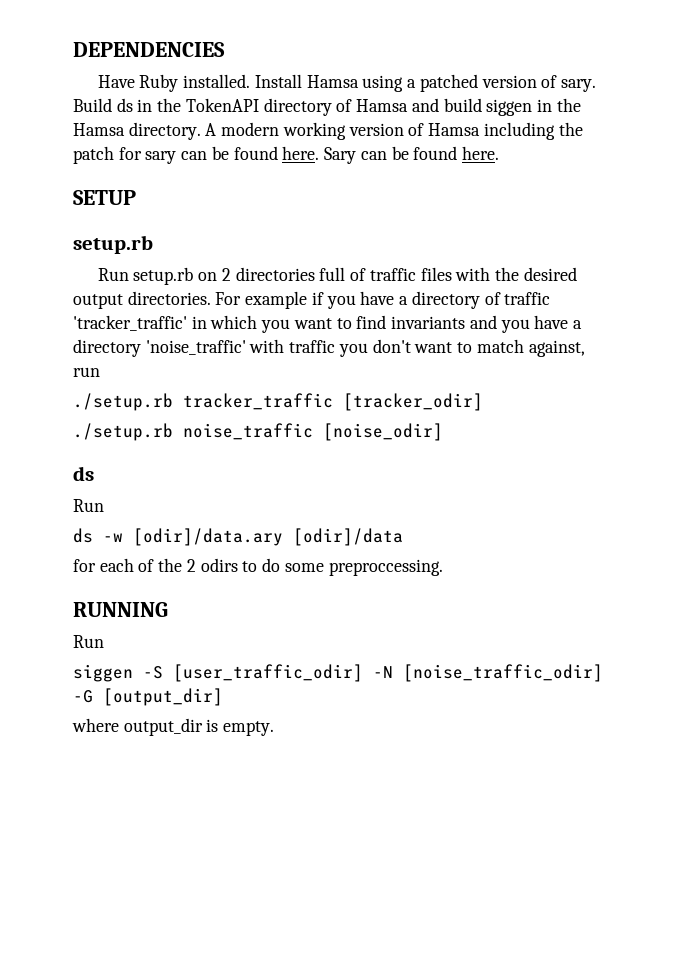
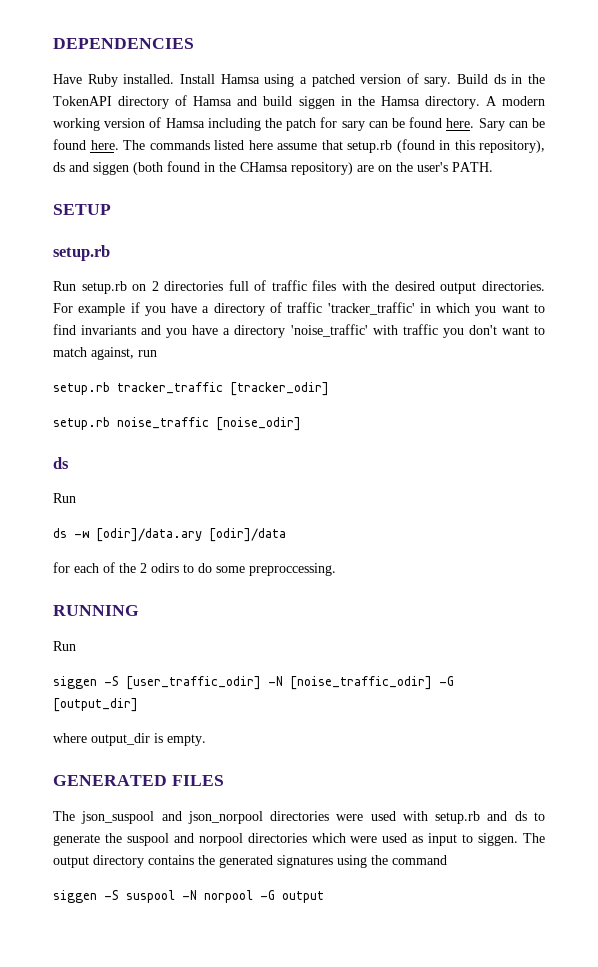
+ The commands listed here assume that setup.rb (found in this repository), ds and siggen (both found in the CHamsa repository) are on the user's PATH.
- ./setup.rb tracker_traffic [tracker_odir]
+ setup.rb tracker_traffic [tracker_odir]
- ./setup.rb noise_traffic [noise_odir]
+ setup.rb noise_traffic [noise_odir]
+ GENERATED FILES
+ The json_suspool and json_norpool directories were used with setup.rb and ds to generate the suspool and norpool directories which were used as input to siggen. The output directory contains the generated signatures using the command
+ siggen -S suspool -N norpool -G output

